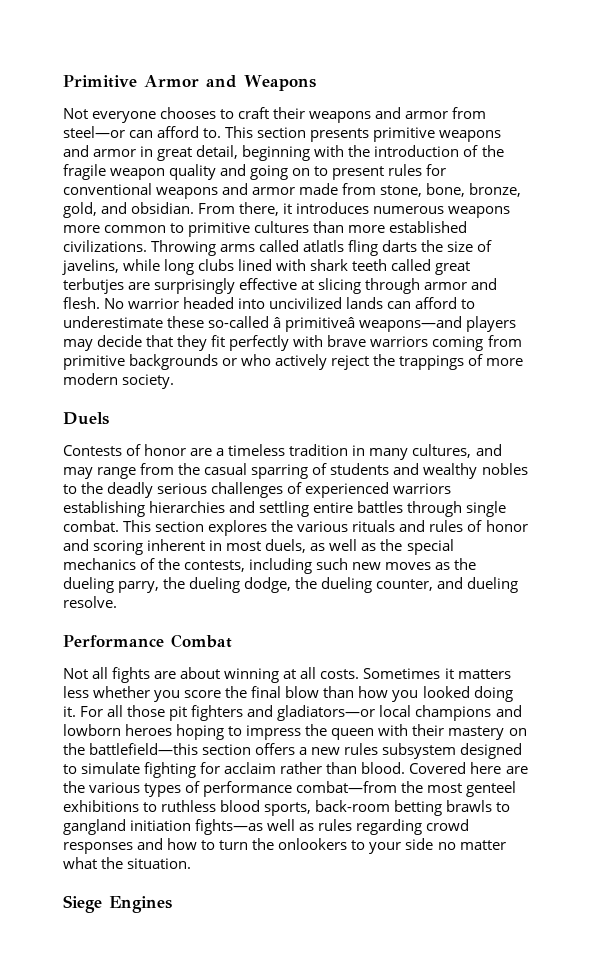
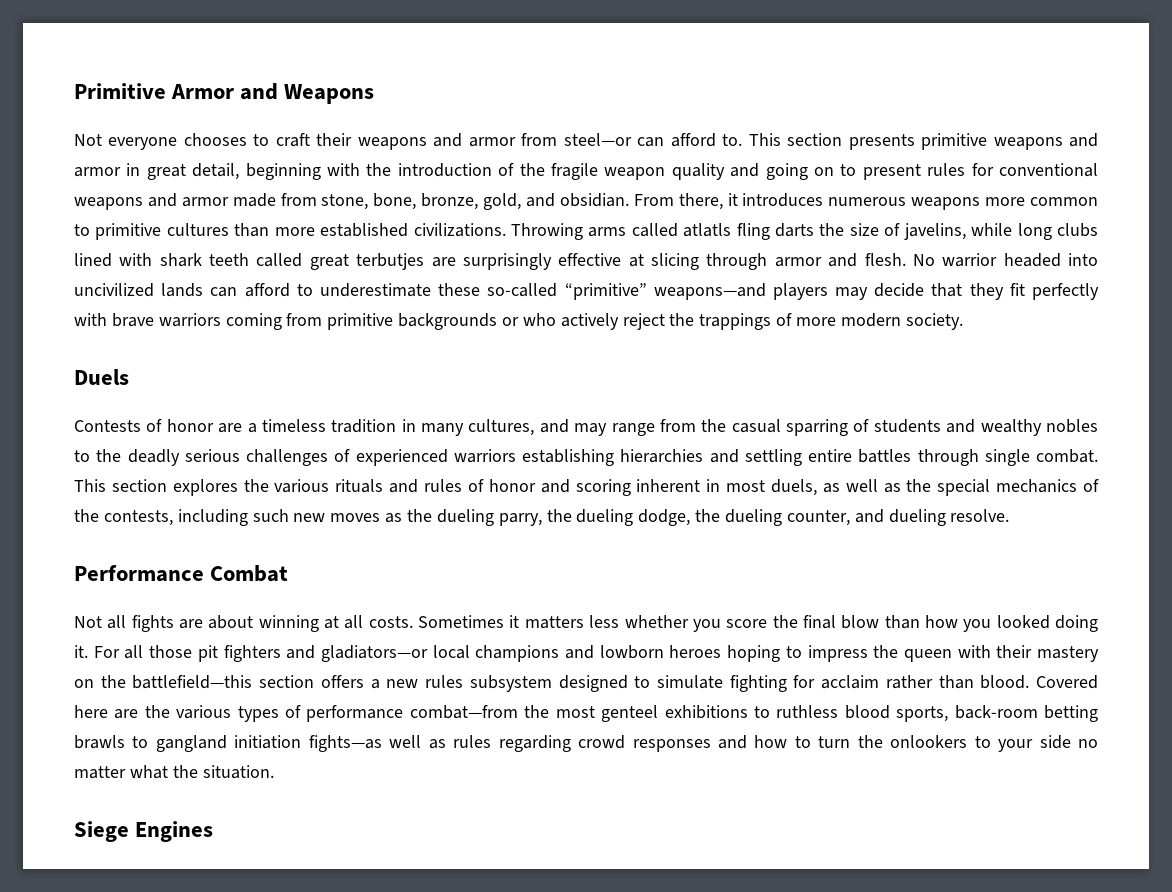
- No warrior headed into uncivilized lands can afford to underestimate these so-called â primitiveâ weapons—and players may decide that they fit perfectly with brave warriors coming from primitive backgrounds or who actively reject the trappings of more modern society.
+ No warrior headed into uncivilized lands can afford to underestimate these so-called “primitive” weapons—and players may decide that they fit perfectly with brave warriors coming from primitive backgrounds or who actively reject the trappings of more modern society.

